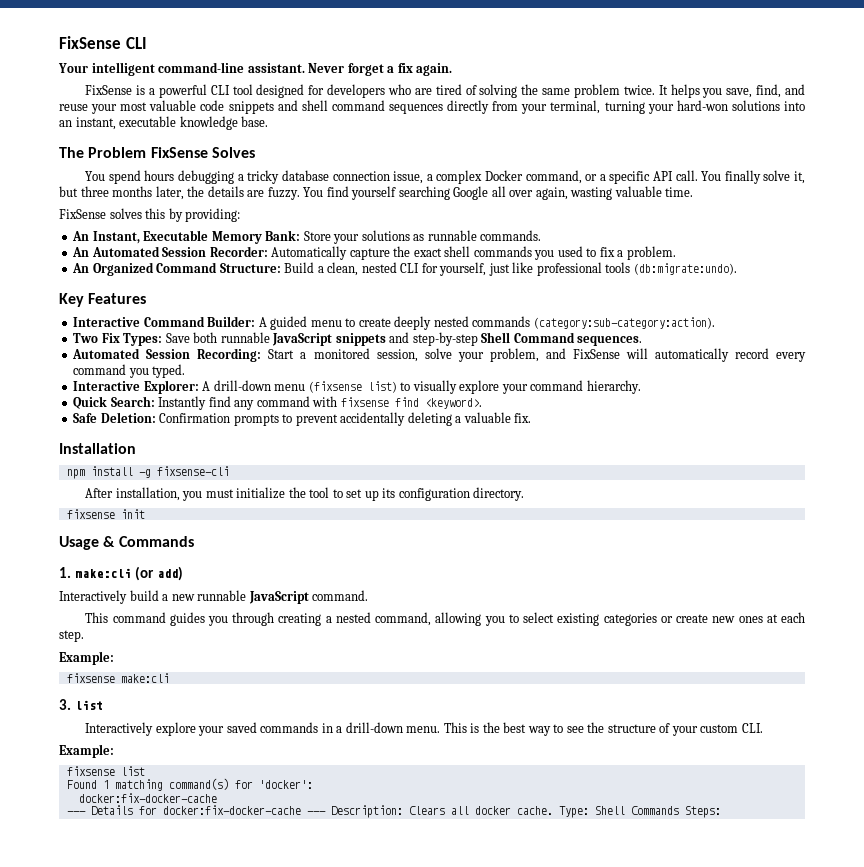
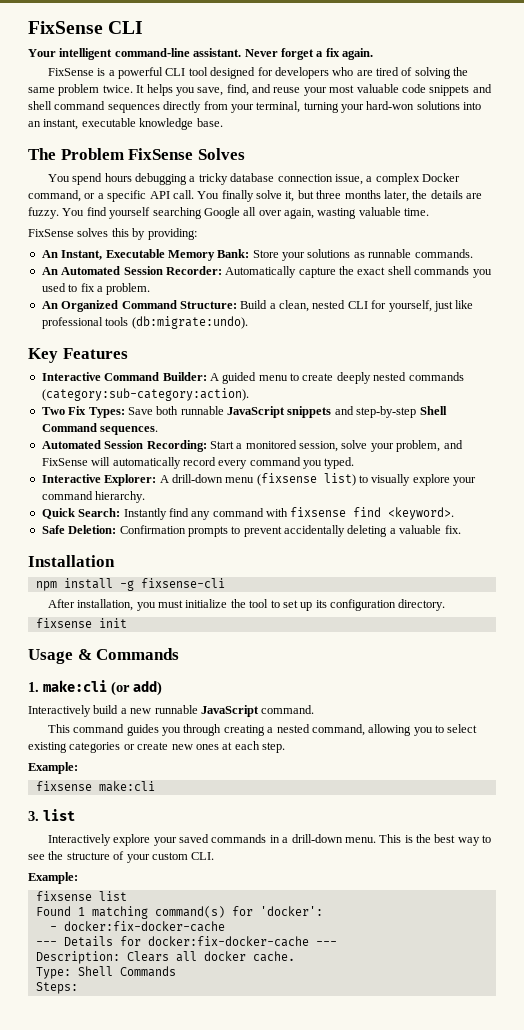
  Found 1 matching command(s) for 'docker':
- docker:fix-docker-cache
+ - docker:fix-docker-cache
- --- Details for docker:fix-docker-cache --- Description: Clears all docker cache. Type: Shell Commands Steps:
+ --- Details for docker:fix-docker-cache ---
+ Description: Clears all docker cache.
+ Type: Shell Commands
+ Steps:

